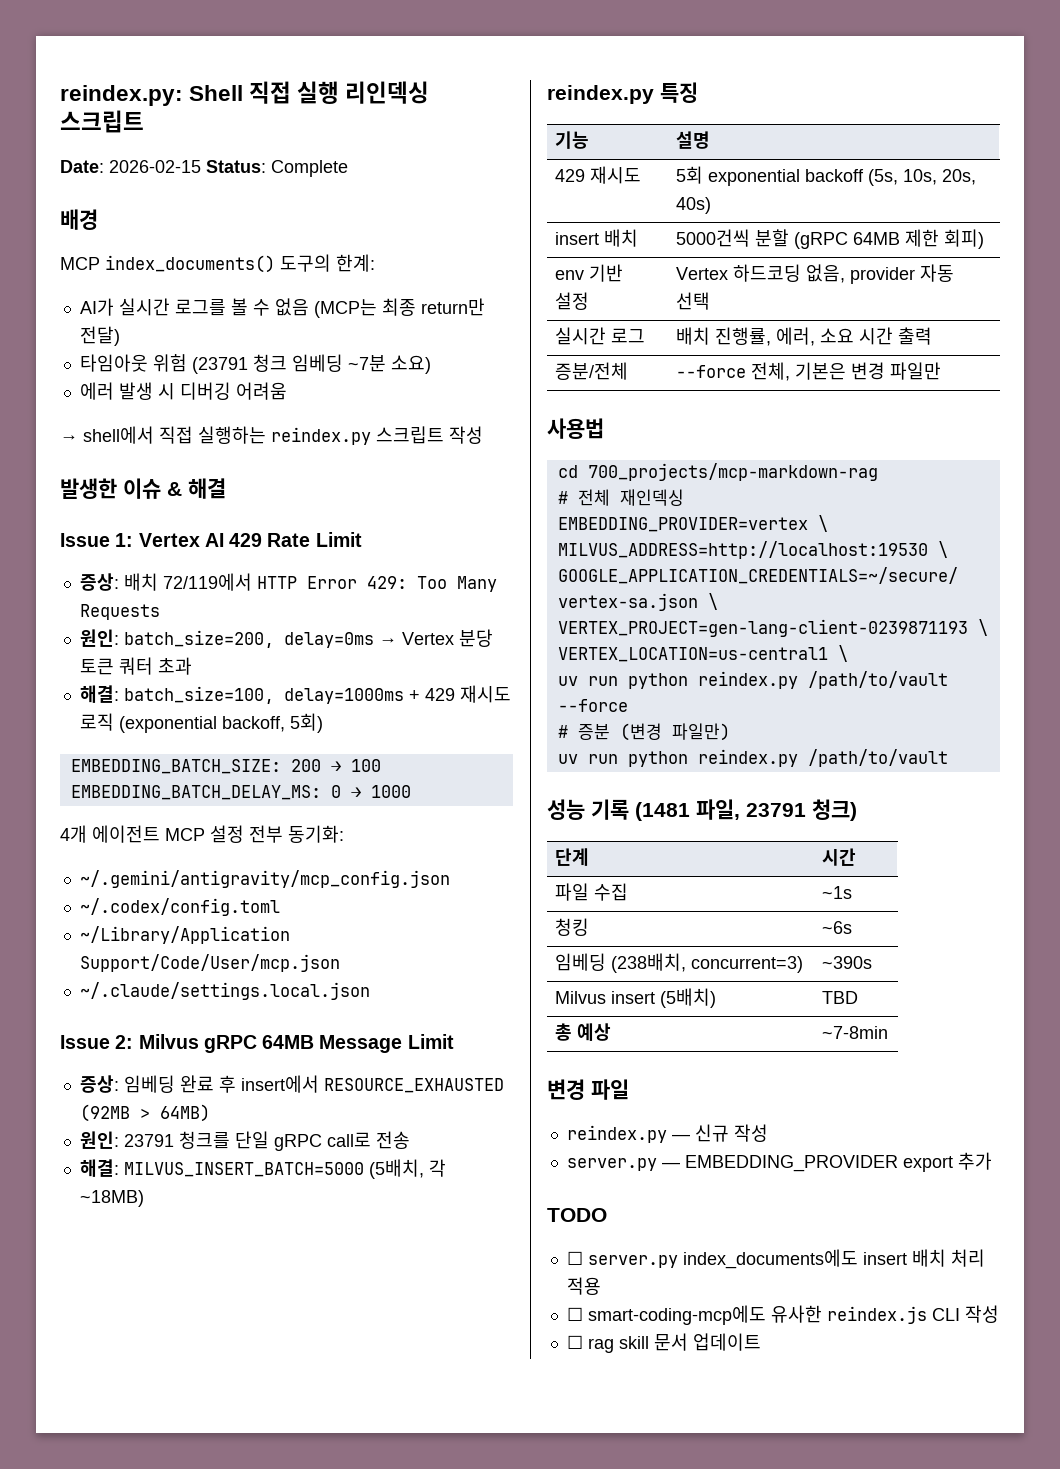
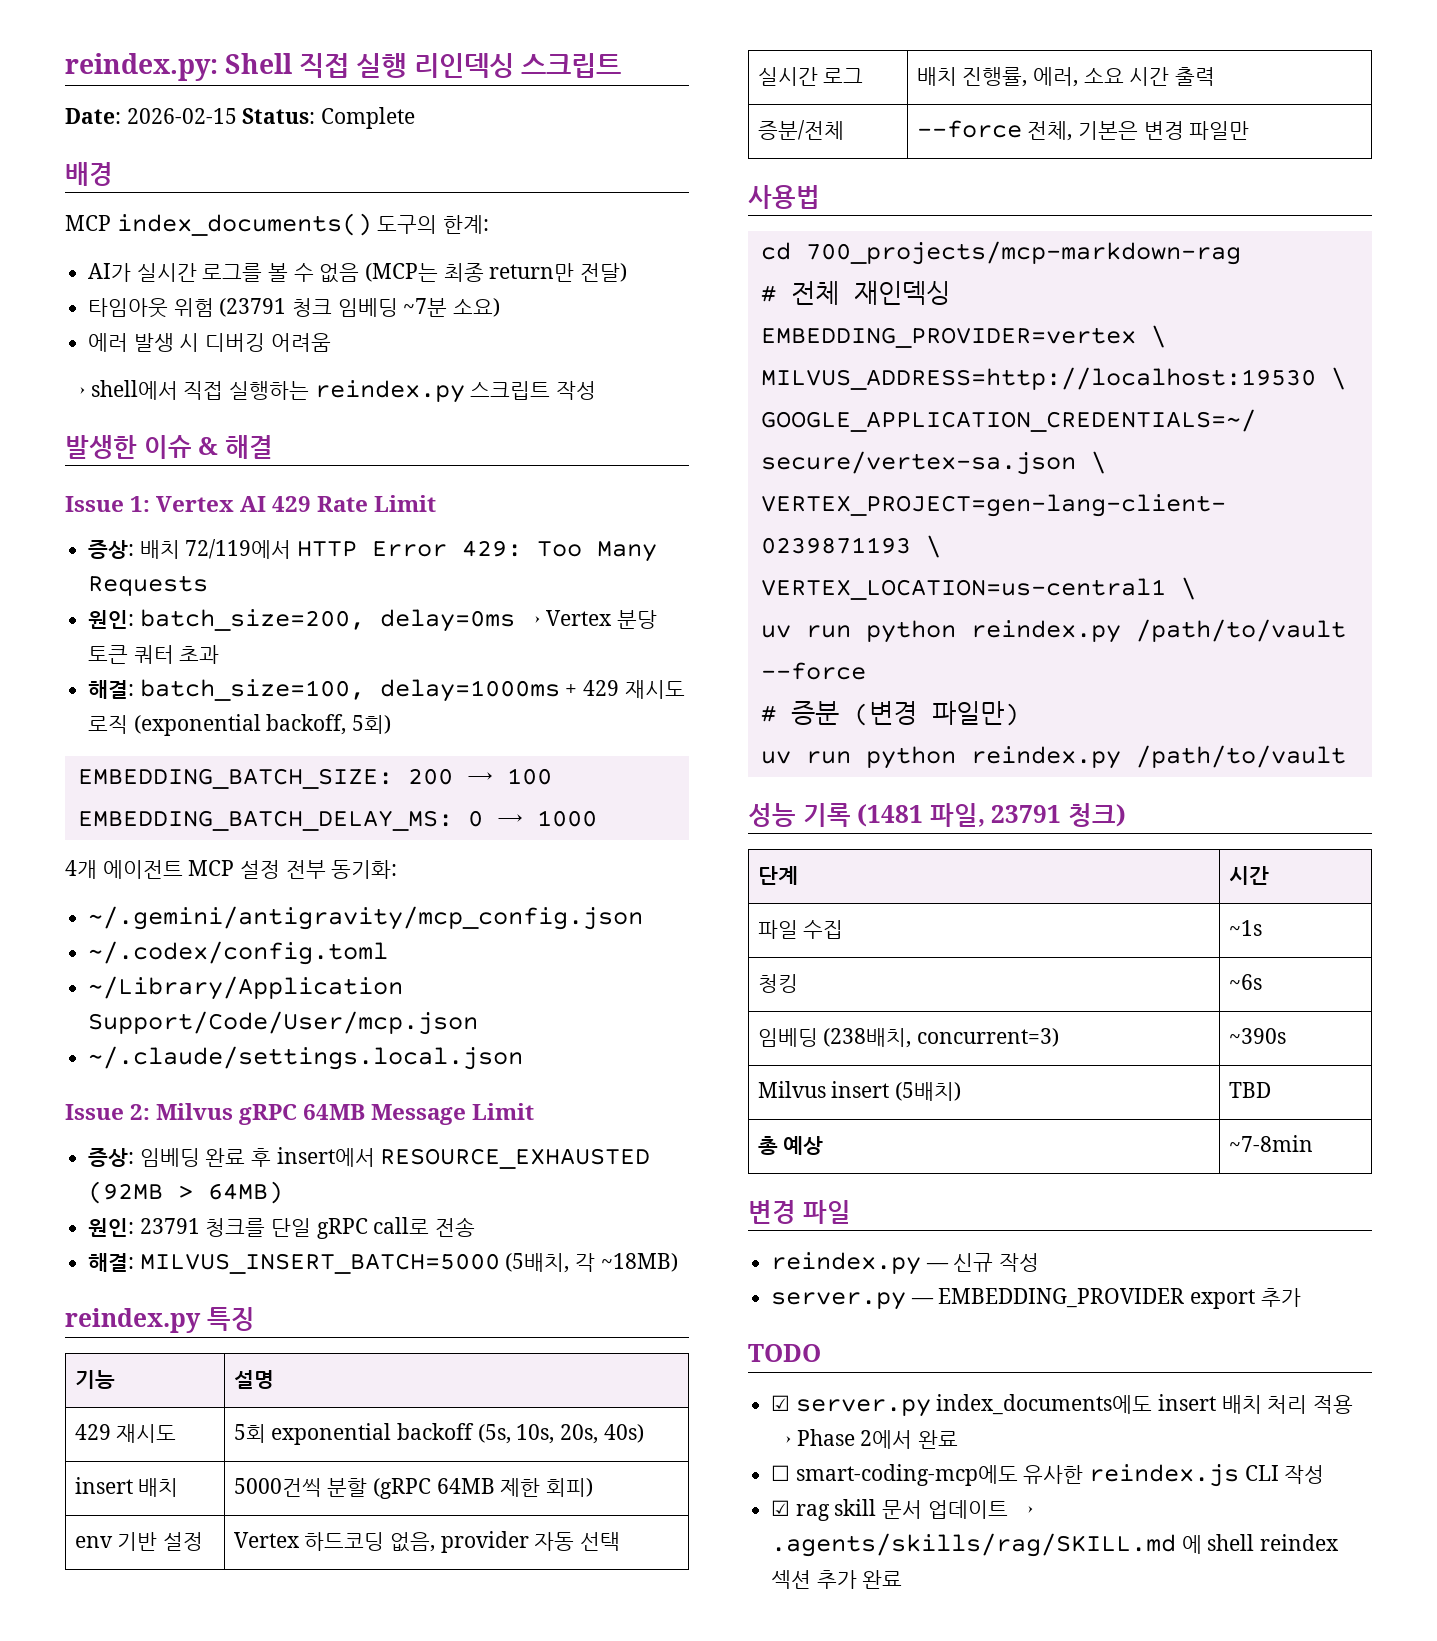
- ☐ server.py index_documents에도 insert 배치 처리 적용
+ ☑ server.py index_documents에도 insert 배치 처리 적용 → Phase 2에서 완료
- ☐ rag skill 문서 업데이트
+ ☑ rag skill 문서 업데이트 → .agents/skills/rag/SKILL.md 에 shell reindex 섹션 추가 완료

